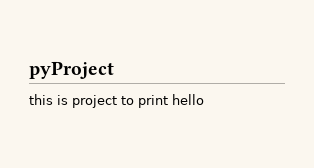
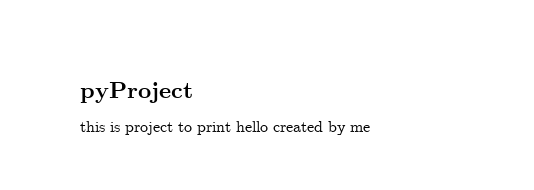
- this is project to print hello
+ this is project to print hello created by me

